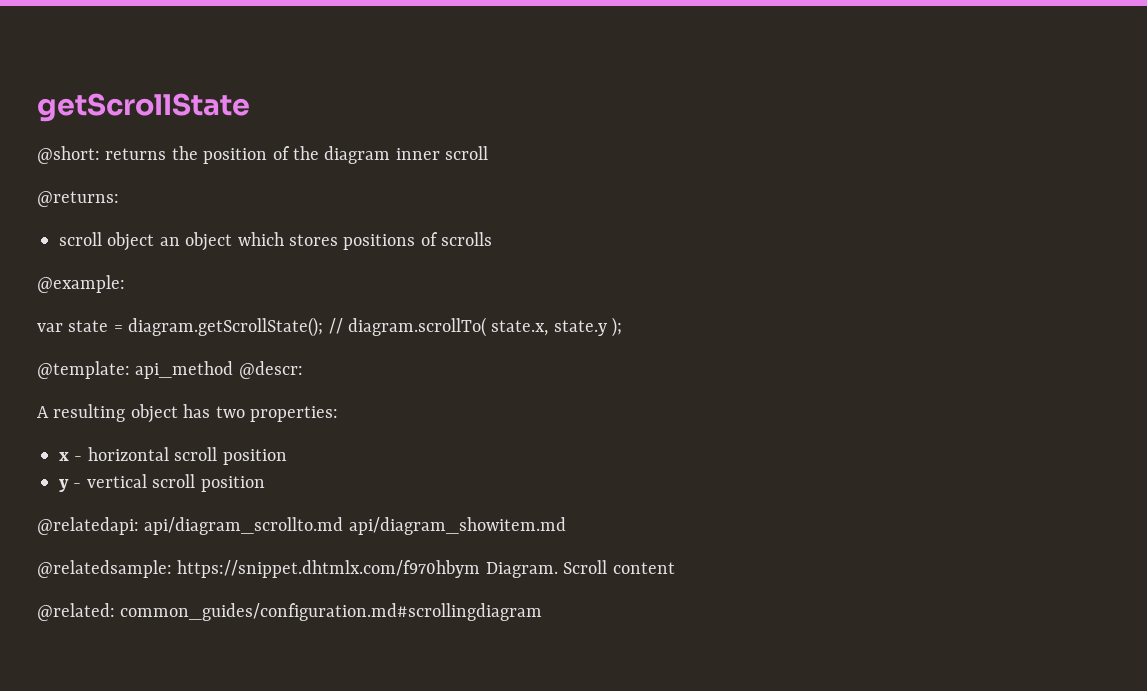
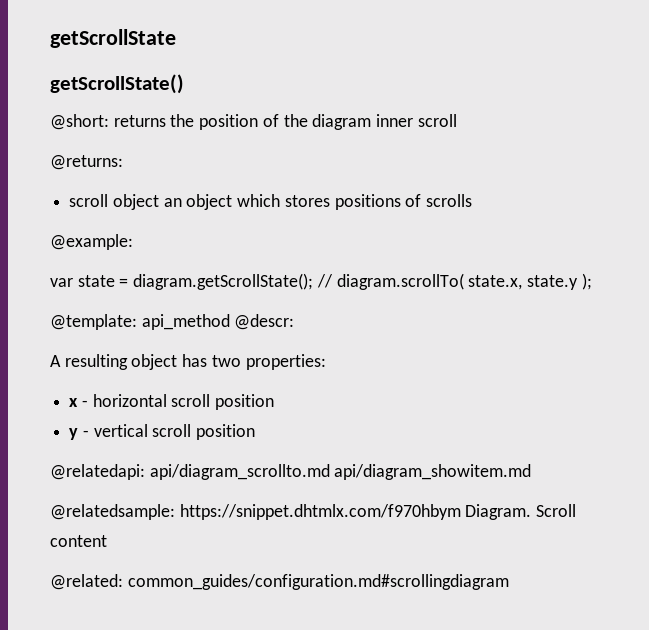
+ getScrollState()

